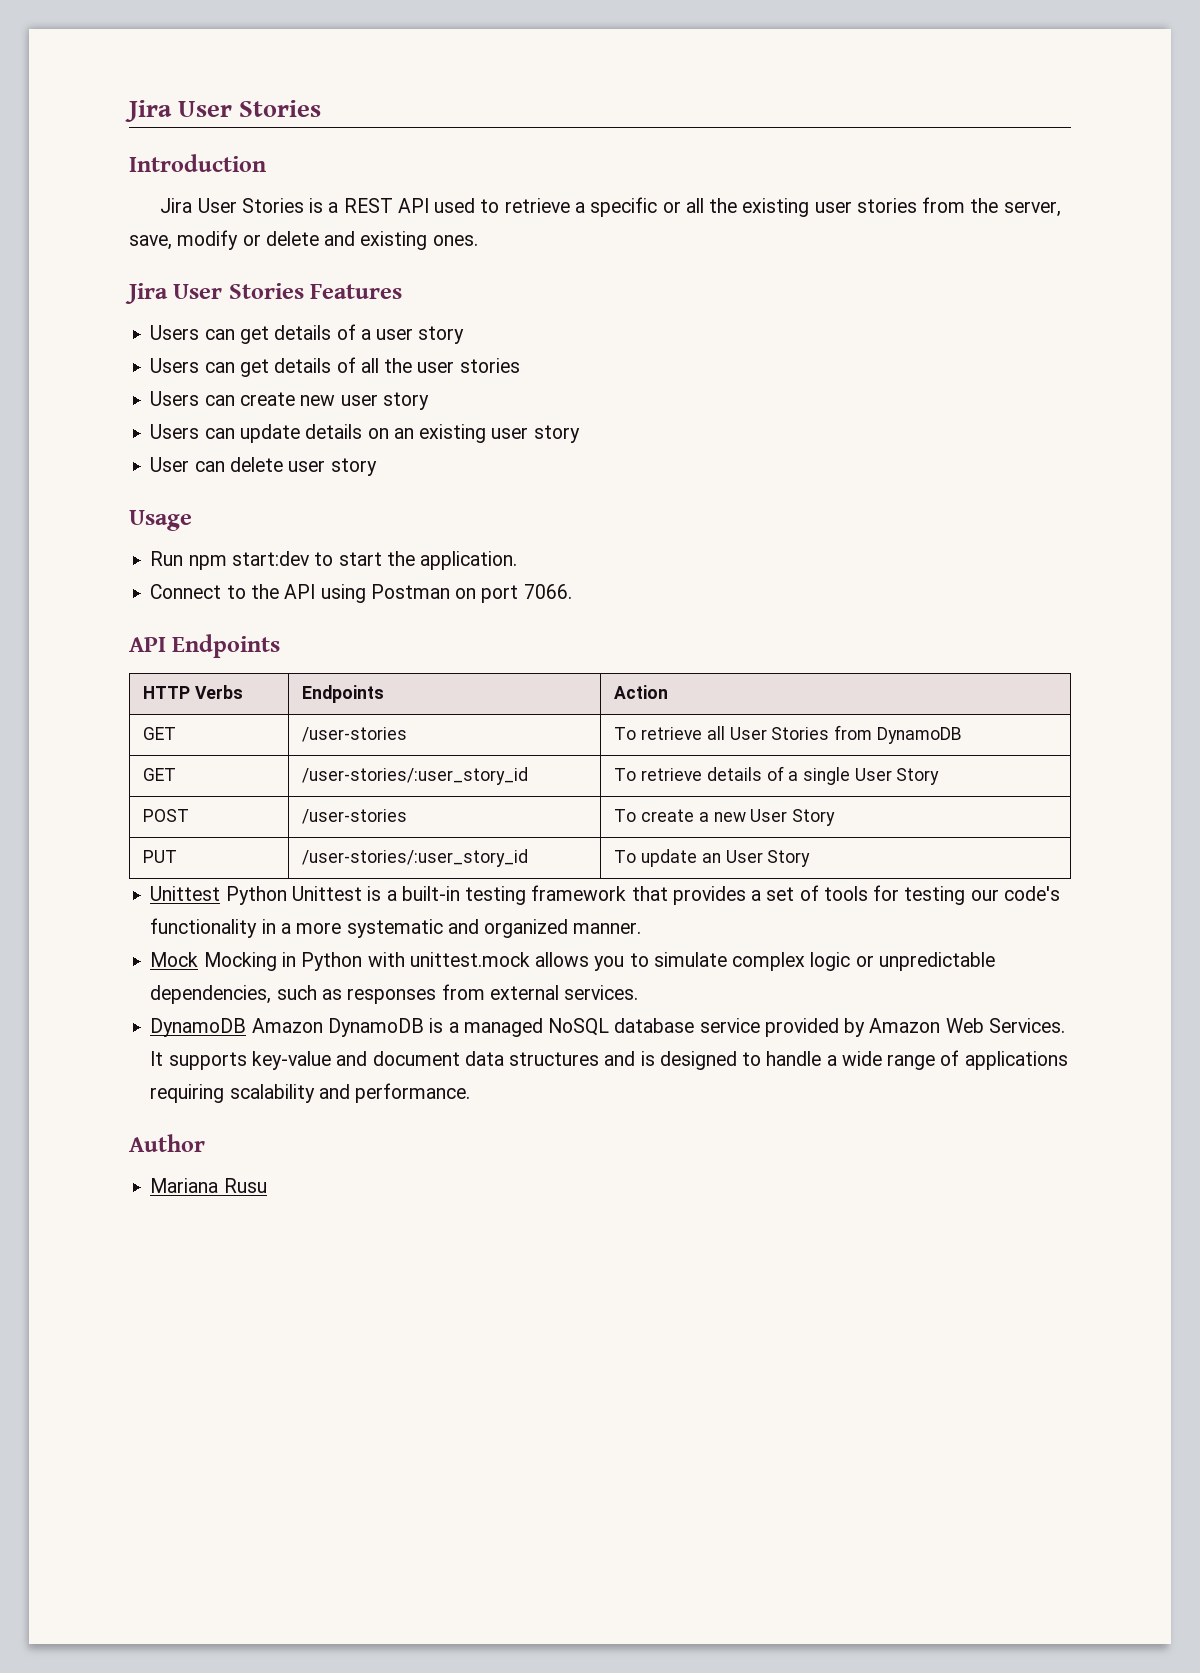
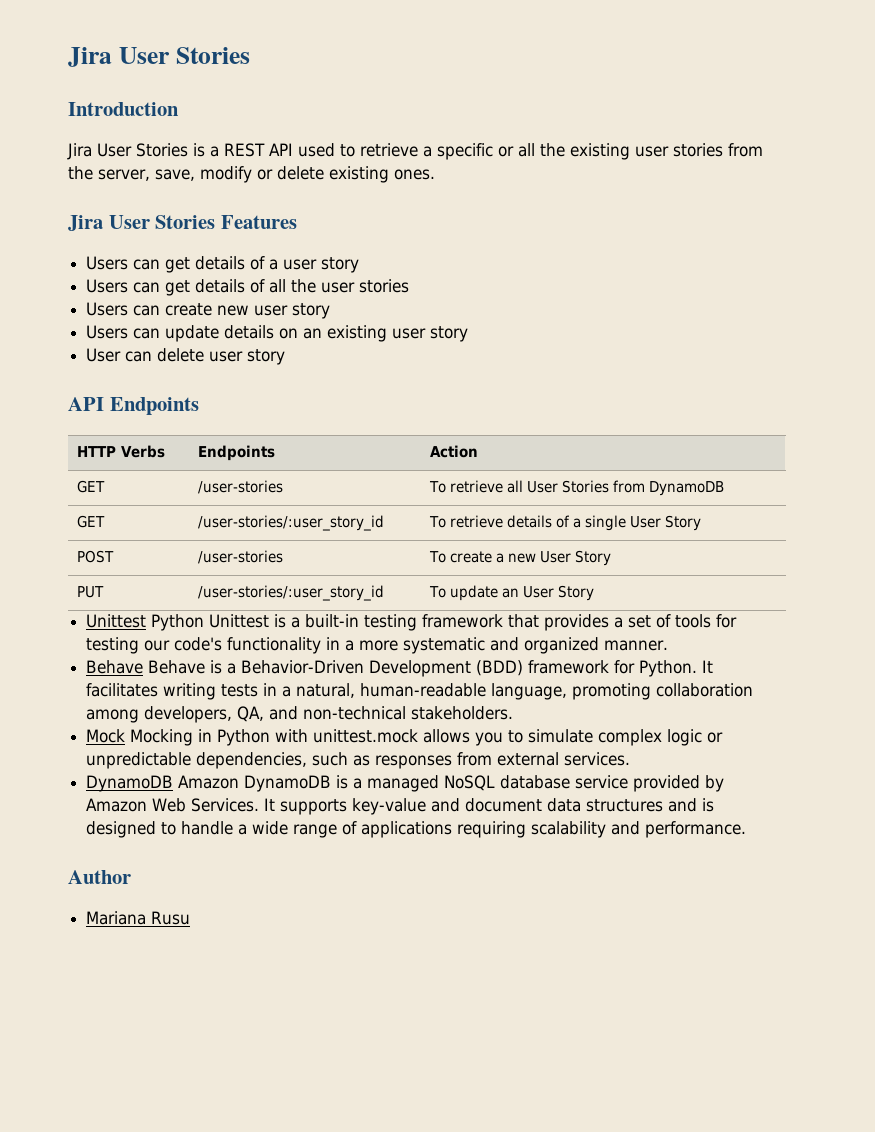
- Jira User Stories is a REST API used to retrieve a specific or all the existing user stories from the server, save, modify or delete and existing ones.
+ Jira User Stories is a REST API used to retrieve a specific or all the existing user stories from the server, save, modify or delete existing ones.
- Usage
- Run npm start:dev to start the application.
- Connect to the API using Postman on port 7066.
+ Behave Behave is a Behavior-Driven Development (BDD) framework for Python. It facilitates writing tests in a natural, human-readable language, promoting collaboration among developers, QA, and non-technical stakeholders.

